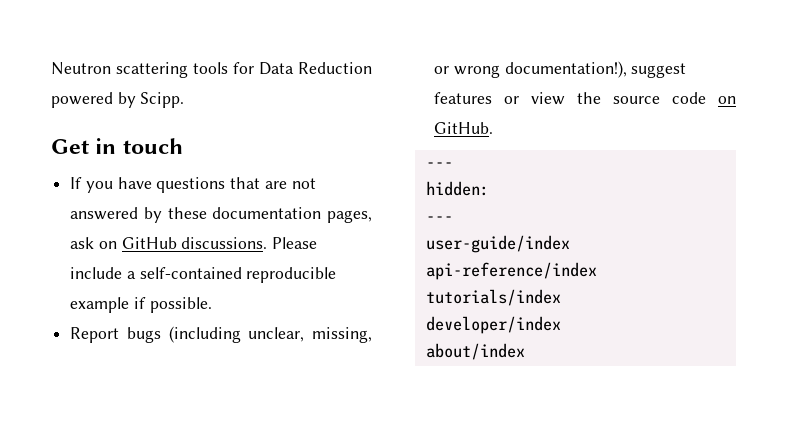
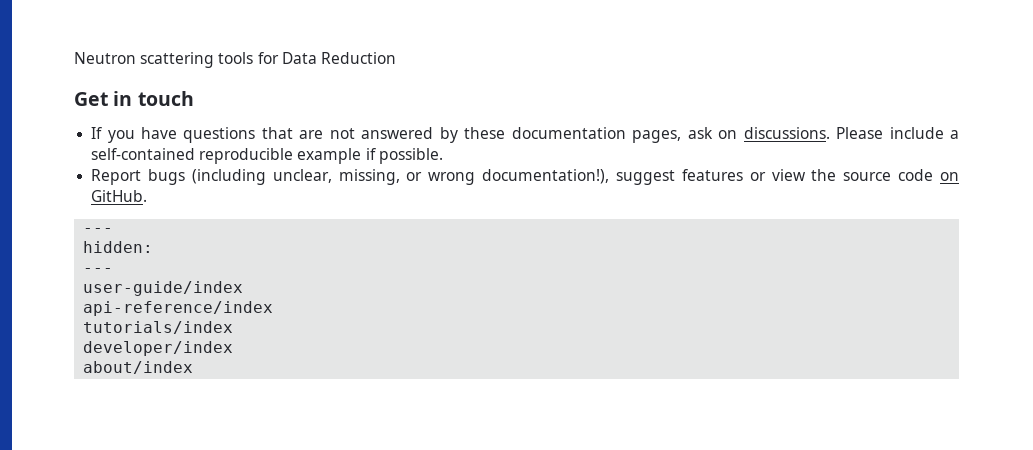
- Neutron scattering tools for Data Reduction powered by Scipp.
+ Neutron scattering tools for Data Reduction
- If you have questions that are not answered by these documentation pages, ask on GitHub discussions.
+ If you have questions that are not answered by these documentation pages, ask on discussions.

